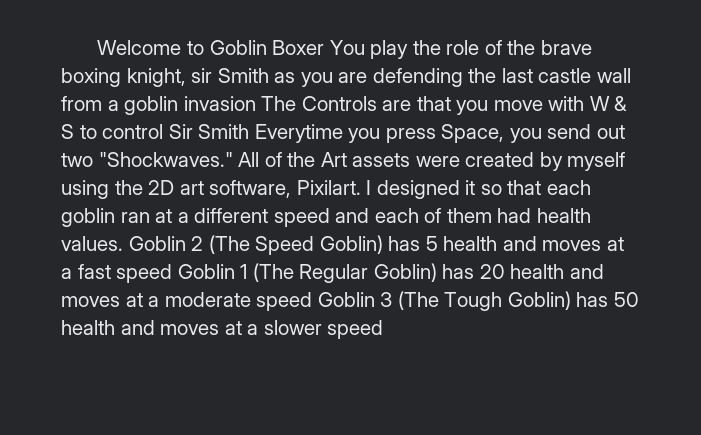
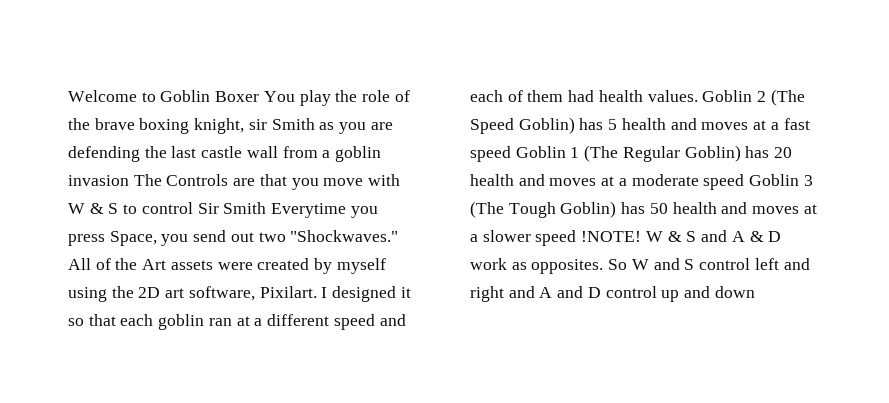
- Goblin 2 (The Speed Goblin) has 5 health and moves at a fast speed Goblin 1 (The Regular Goblin) has 20 health and moves at a moderate speed Goblin 3 (The Tough Goblin) has 50 health and moves at a slower speed
+ Goblin 2 (The Speed Goblin) has 5 health and moves at a fast speed Goblin 1 (The Regular Goblin) has 20 health and moves at a moderate speed Goblin 3 (The Tough Goblin) has 50 health and moves at a slower speed !NOTE! W & S and A & D work as opposites. So W and S control left and right and A and D control up and down

